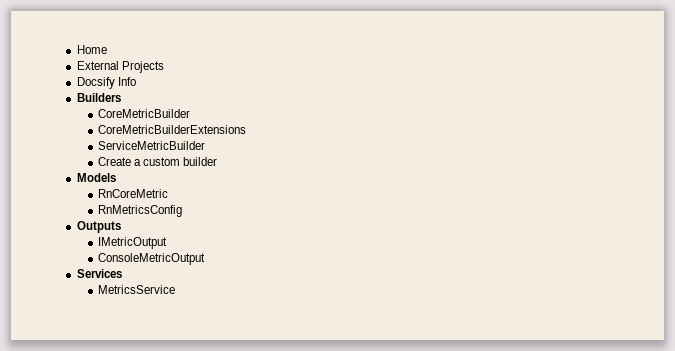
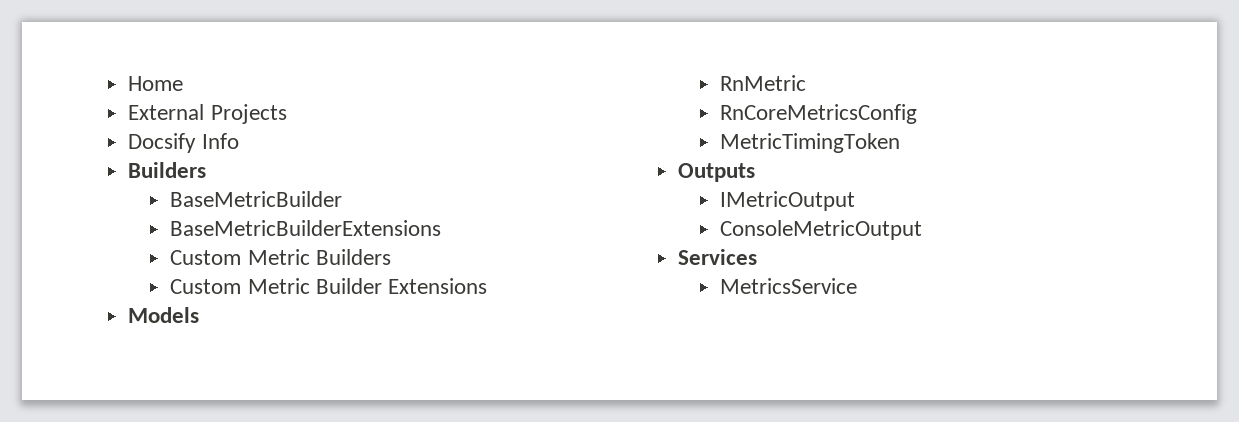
- CoreMetricBuilder
- CoreMetricBuilderExtensions
- ServiceMetricBuilder
- Create a custom builder
+ BaseMetricBuilder
+ BaseMetricBuilderExtensions
+ Custom Metric Builders
+ Custom Metric Builder Extensions
  Models
- RnCoreMetric
- RnMetricsConfig
+ RnMetric
+ RnCoreMetricsConfig
+ MetricTimingToken

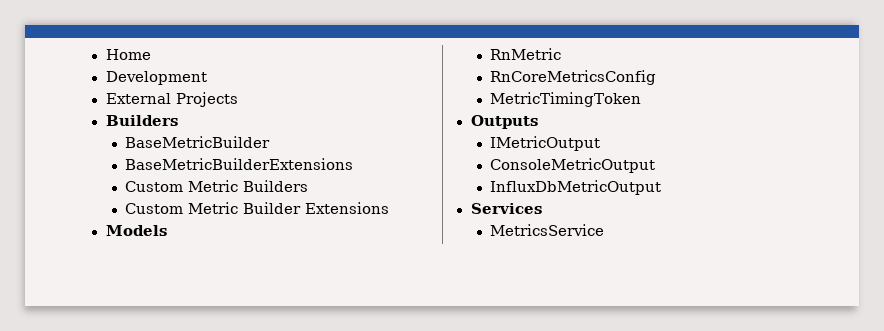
+ Development
- Docsify Info
+ InfluxDbMetricOutput

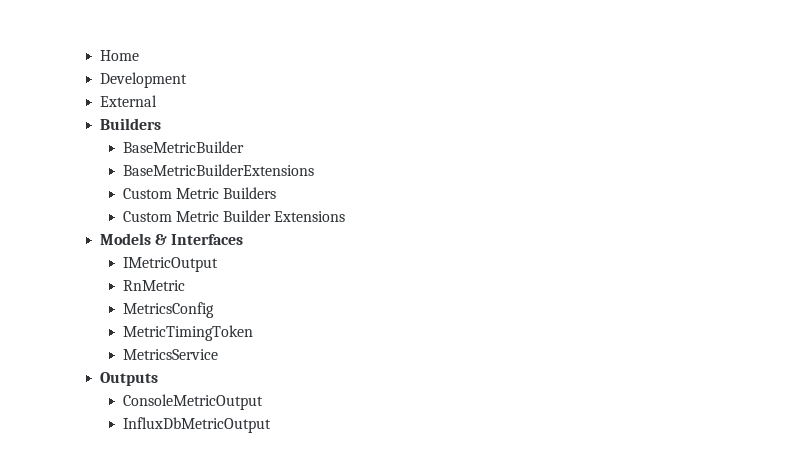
- External Projects
+ External
- Models
+ Models & Interfaces
+ IMetricOutput
- RnCoreMetricsConfig
+ MetricsConfig
+ MetricsService
- IMetricOutput
- Services
- MetricsService

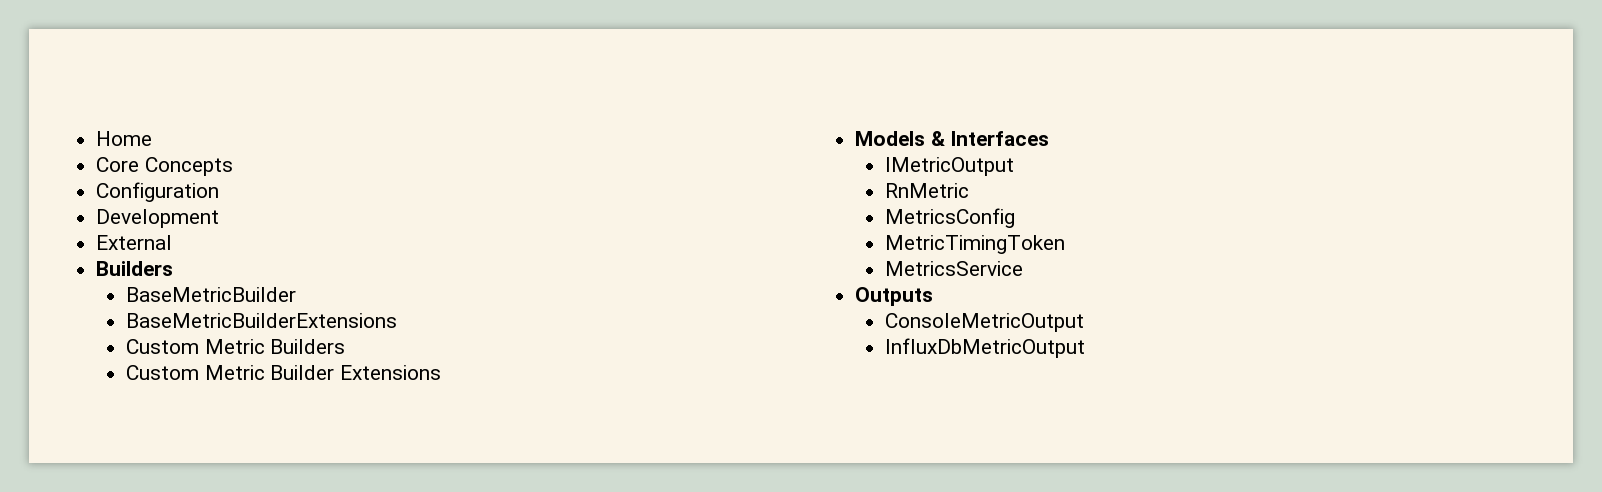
+ Core Concepts
+ Configuration

